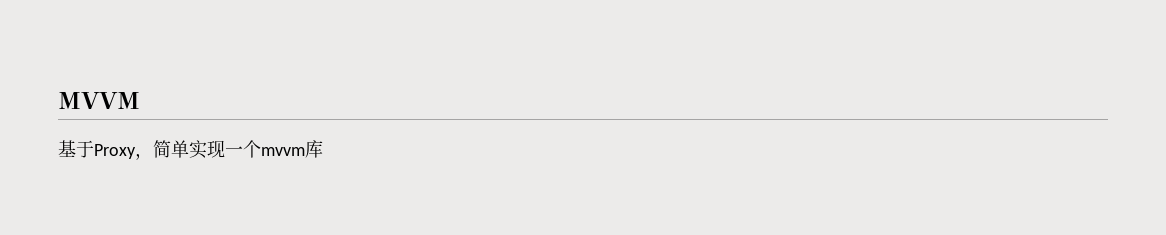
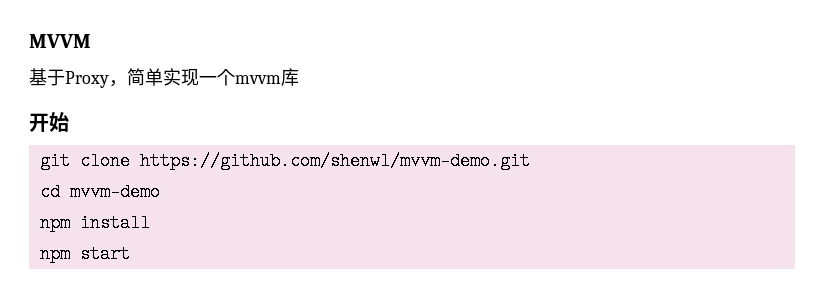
+ 开始
+ git clone https://github.com/shenwl/mvvm-demo.git
+ cd mvvm-demo
+ npm install
+ npm start

